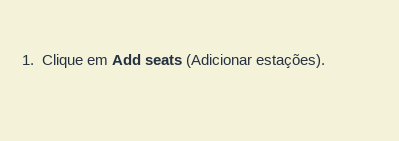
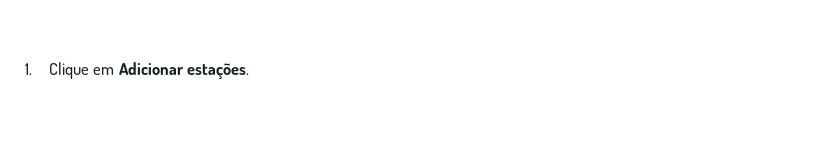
- 1. Clique em Add seats (Adicionar estações).
+ 1. Clique em Adicionar estações.

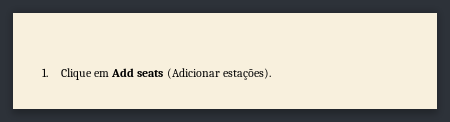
- 1. Clique em Adicionar estações.
+ 1. Clique em Add seats (Adicionar estações).

